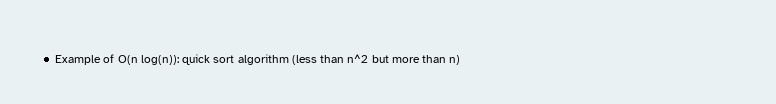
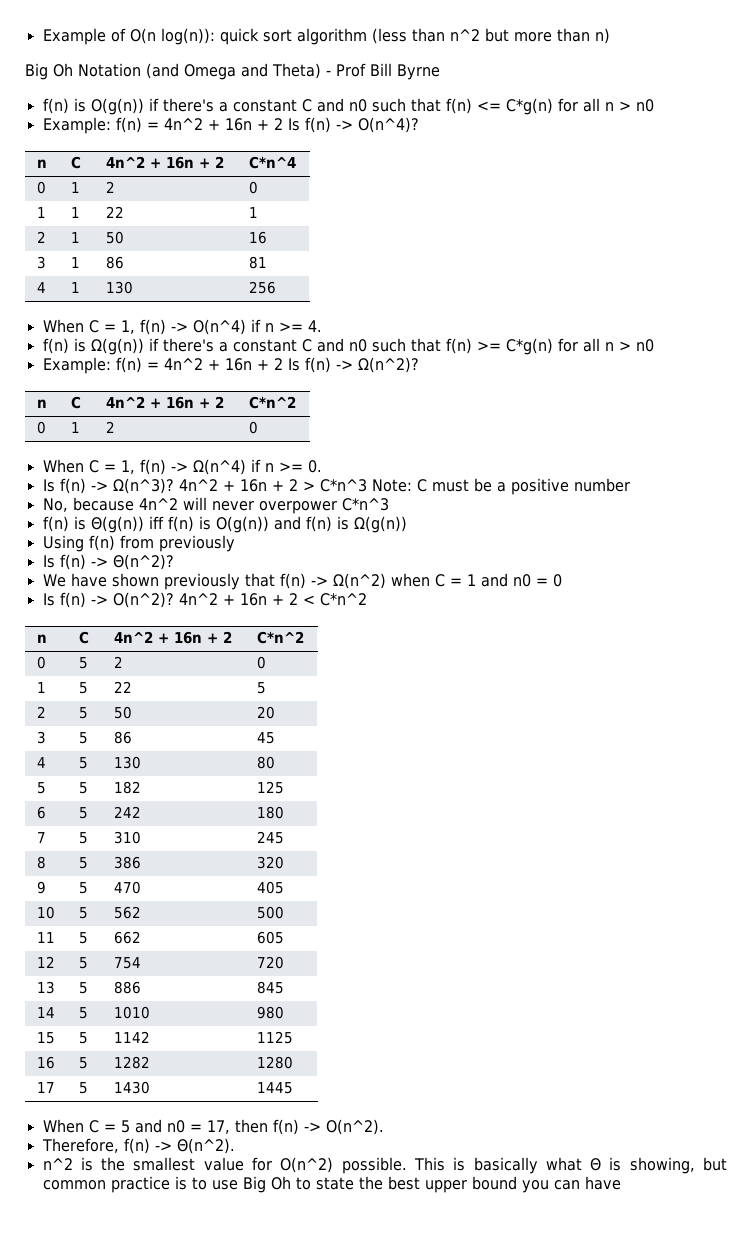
+ Big Oh Notation (and Omega and Theta) - Prof Bill Byrne
+ f(n) is O(g(n)) if there's a constant C and n0 such that f(n) <= C*g(n) for all n > n0
+ Example: f(n) = 4n^2 + 16n + 2 Is f(n) -> O(n^4)?
+ n | C | 4n^2 + 16n + 2 | C*n^4
+ 0 | 1 | 2 | 0
+ 1 | 1 | 22 | 1
+ 2 | 1 | 50 | 16
+ 3 | 1 | 86 | 81
+ 4 | 1 | 130 | 256
+ When C = 1, f(n) -> O(n^4) if n >= 4.
+ f(n) is Ω(g(n)) if there's a constant C and n0 such that f(n) >= C*g(n) for all n > n0
+ Example: f(n) = 4n^2 + 16n + 2 Is f(n) -> Ω(n^2)?
+ n | C | 4n^2 + 16n + 2 | C*n^2
+ 0 | 1 | 2 | 0
+ When C = 1, f(n) -> Ω(n^4) if n >= 0.
+ Is f(n) -> Ω(n^3)? 4n^2 + 16n + 2 > C*n^3 Note: C must be a positive number
+ No, because 4n^2 will never overpower C*n^3
+ f(n) is Θ(g(n)) iff f(n) is O(g(n)) and f(n) is Ω(g(n))
+ Using f(n) from previously
+ Is f(n) -> Θ(n^2)?
+ We have shown previously that f(n) -> Ω(n^2) when C = 1 and n0 = 0
+ Is f(n) -> O(n^2)? 4n^2 + 16n + 2 < C*n^2
+ n | C | 4n^2 + 16n + 2 | C*n^2
+ 0 | 5 | 2 | 0
+ 1 | 5 | 22 | 5
+ 2 | 5 | 50 | 20
+ 3 | 5 | 86 | 45
+ 4 | 5 | 130 | 80
+ 5 | 5 | 182 | 125
+ 6 | 5 | 242 | 180
+ 7 | 5 | 310 | 245
+ 8 | 5 | 386 | 320
+ 9 | 5 | 470 | 405
+ 10 | 5 | 562 | 500
+ 11 | 5 | 662 | 605
+ 12 | 5 | 754 | 720
+ 13 | 5 | 886 | 845
+ 14 | 5 | 1010 | 980
+ 15 | 5 | 1142 | 1125
+ 16 | 5 | 1282 | 1280
+ 17 | 5 | 1430 | 1445
+ When C = 5 and n0 = 17, then f(n) -> O(n^2).
+ Therefore, f(n) -> Θ(n^2).
+ n^2 is the smallest value for O(n^2) possible. This is basically what Θ is showing, but common practice is to use Big Oh to state the best upper bound you can have

